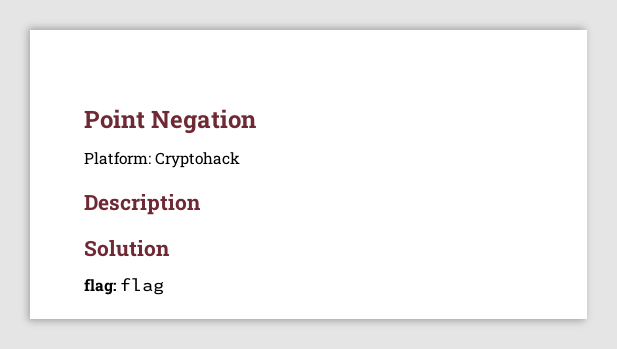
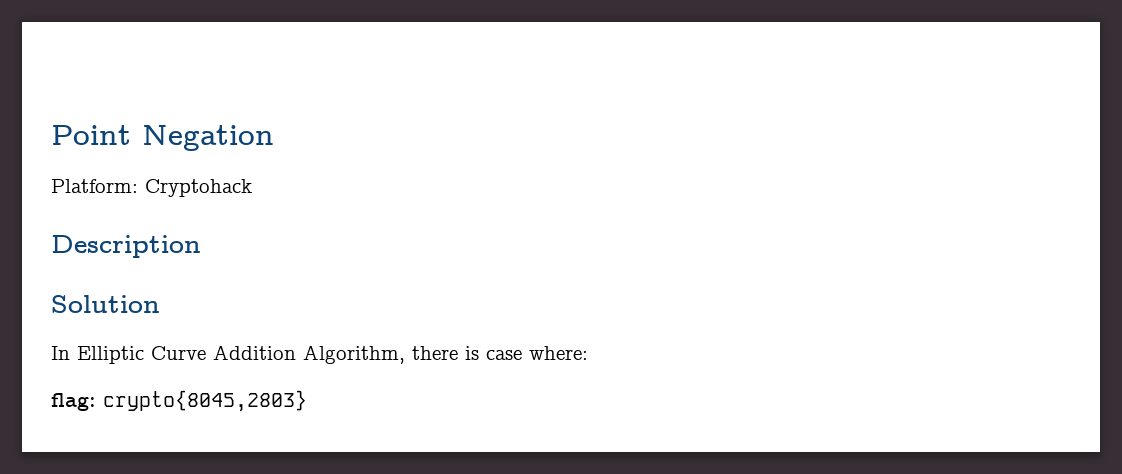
+ In Elliptic Curve Addition Algorithm, there is case where:
- flag: flag
+ flag: crypto{8045,2803}

